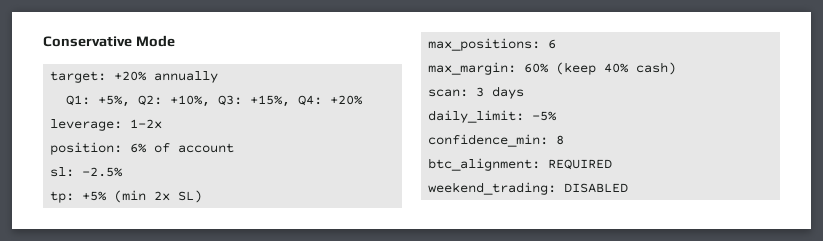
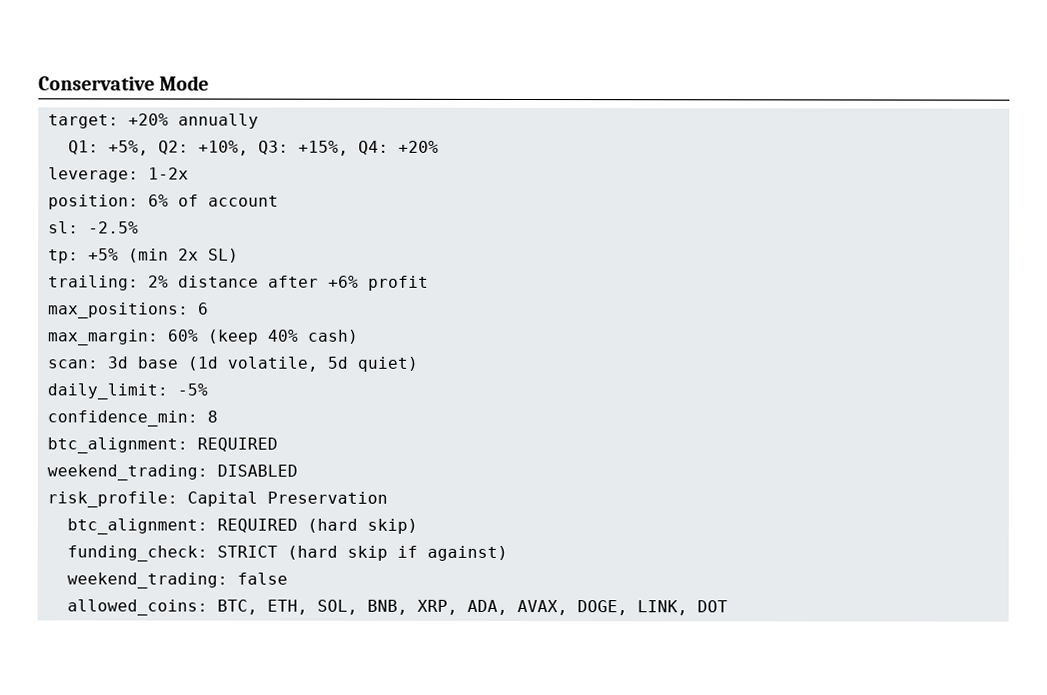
+ trailing: 2% distance after +6% profit
- scan: 3 days
+ scan: 3d base (1d volatile, 5d quiet)
+ risk_profile: Capital Preservation
+ btc_alignment: REQUIRED (hard skip)
+ funding_check: STRICT (hard skip if against)
+ weekend_trading: false
+ allowed_coins: BTC, ETH, SOL, BNB, XRP, ADA, AVAX, DOGE, LINK, DOT

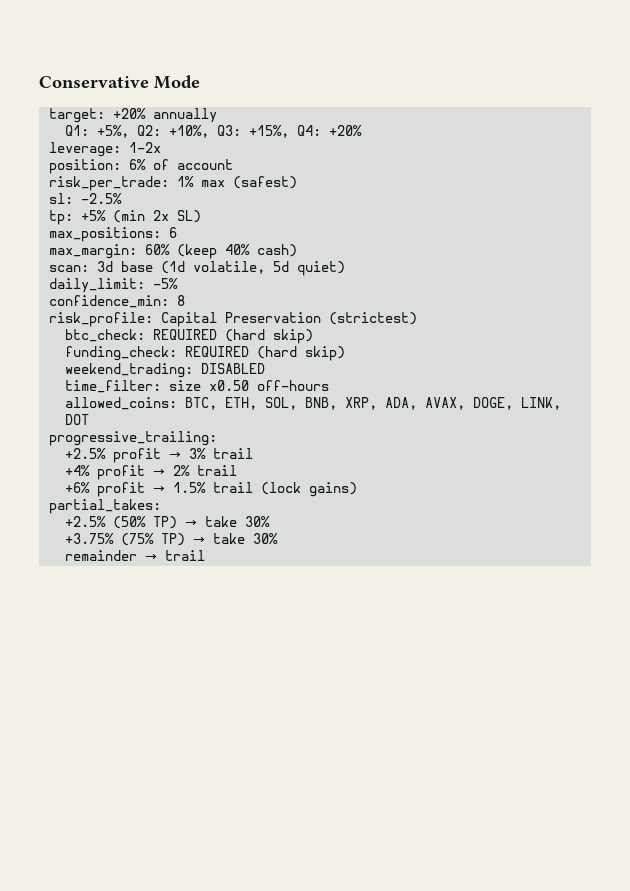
+ risk_per_trade: 1% max (safest)
- trailing: 2% distance after +6% profit
  confidence_min: 8
- btc_alignment: REQUIRED
- weekend_trading: DISABLED
- risk_profile: Capital Preservation
- btc_alignment: REQUIRED (hard skip)
+ risk_profile: Capital Preservation (strictest)
+ btc_check: REQUIRED (hard skip)
- funding_check: STRICT (hard skip if against)
- weekend_trading: false
+ funding_check: REQUIRED (hard skip)
+ weekend_trading: DISABLED
+ time_filter: size x0.50 off-hours
+ progressive_trailing:
+ +2.5% profit → 3% trail
+ +4% profit → 2% trail
+ +6% profit → 1.5% trail (lock gains)
+ partial_takes:
+ +2.5% (50% TP) → take 30%
+ +3.75% (75% TP) → take 30%
+ remainder → trail

